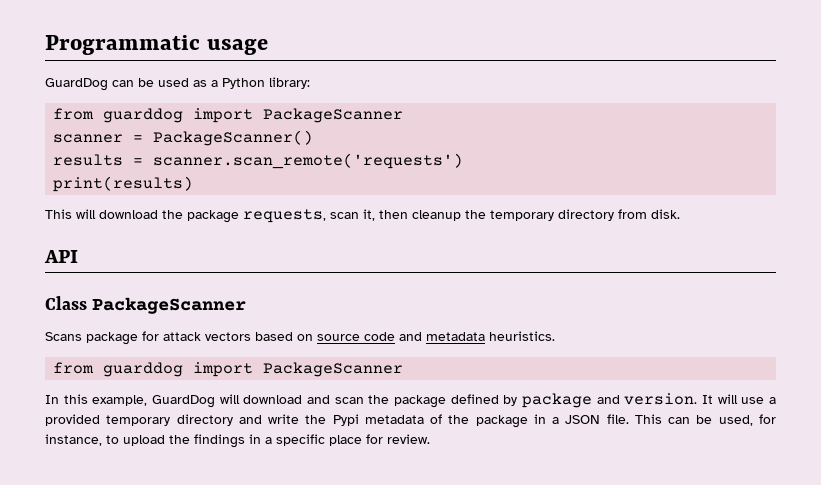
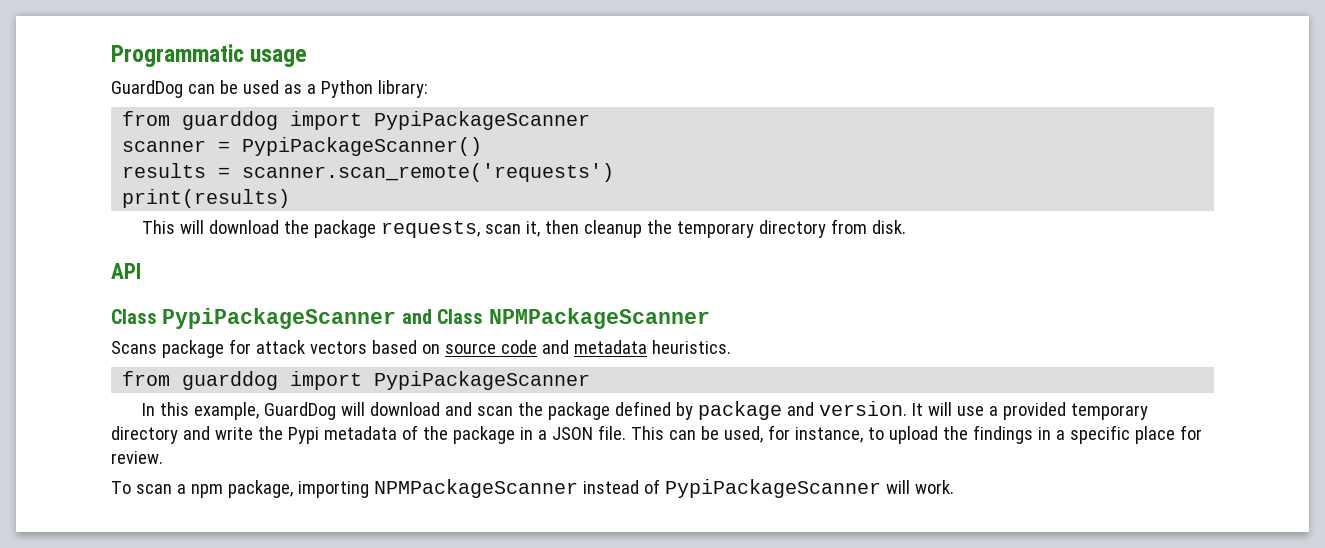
  GuardDog can be used as a Python library:
- from guarddog import PackageScanner
+ from guarddog import PypiPackageScanner
- scanner = PackageScanner()
+ scanner = PypiPackageScanner()
- Class PackageScanner
+ Class PypiPackageScanner and Class NPMPackageScanner
  Scans package for attack vectors based on source code and metadata heuristics.
- from guarddog import PackageScanner
+ from guarddog import PypiPackageScanner
+ To scan a npm package, importing NPMPackageScanner instead of PypiPackageScanner will work.

